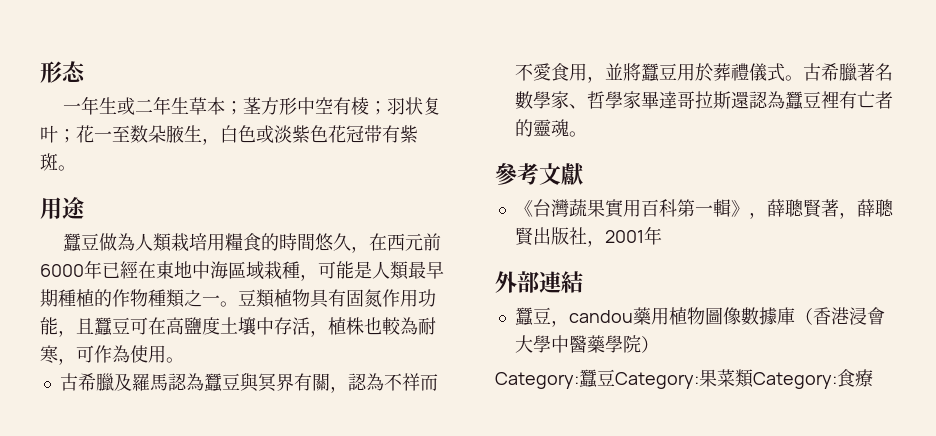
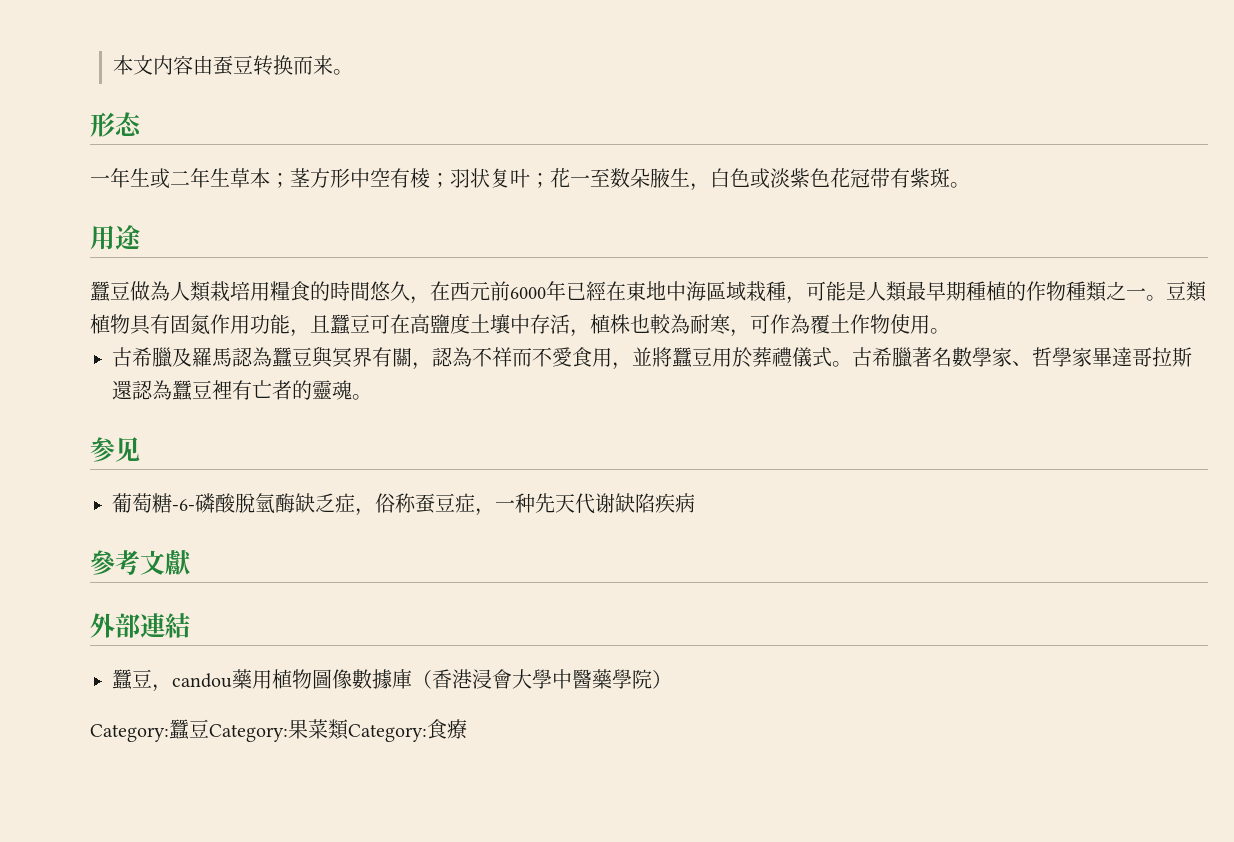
+ 本文内容由蚕豆转换而来。
- 豆類植物具有固氮作用功能，且蠶豆可在高鹽度土壤中存活，植株也較為耐寒，可作為使用。
+ 豆類植物具有固氮作用功能，且蠶豆可在高鹽度土壤中存活，植株也較為耐寒，可作為覆土作物使用。
+ 参见
+ 葡萄糖-6-磷酸脫氫酶缺乏症，俗称蚕豆症，一种先天代谢缺陷疾病
  參考文獻
- 《台灣蔬果實用百科第一輯》，薛聰賢著，薛聰賢出版社，2001年

